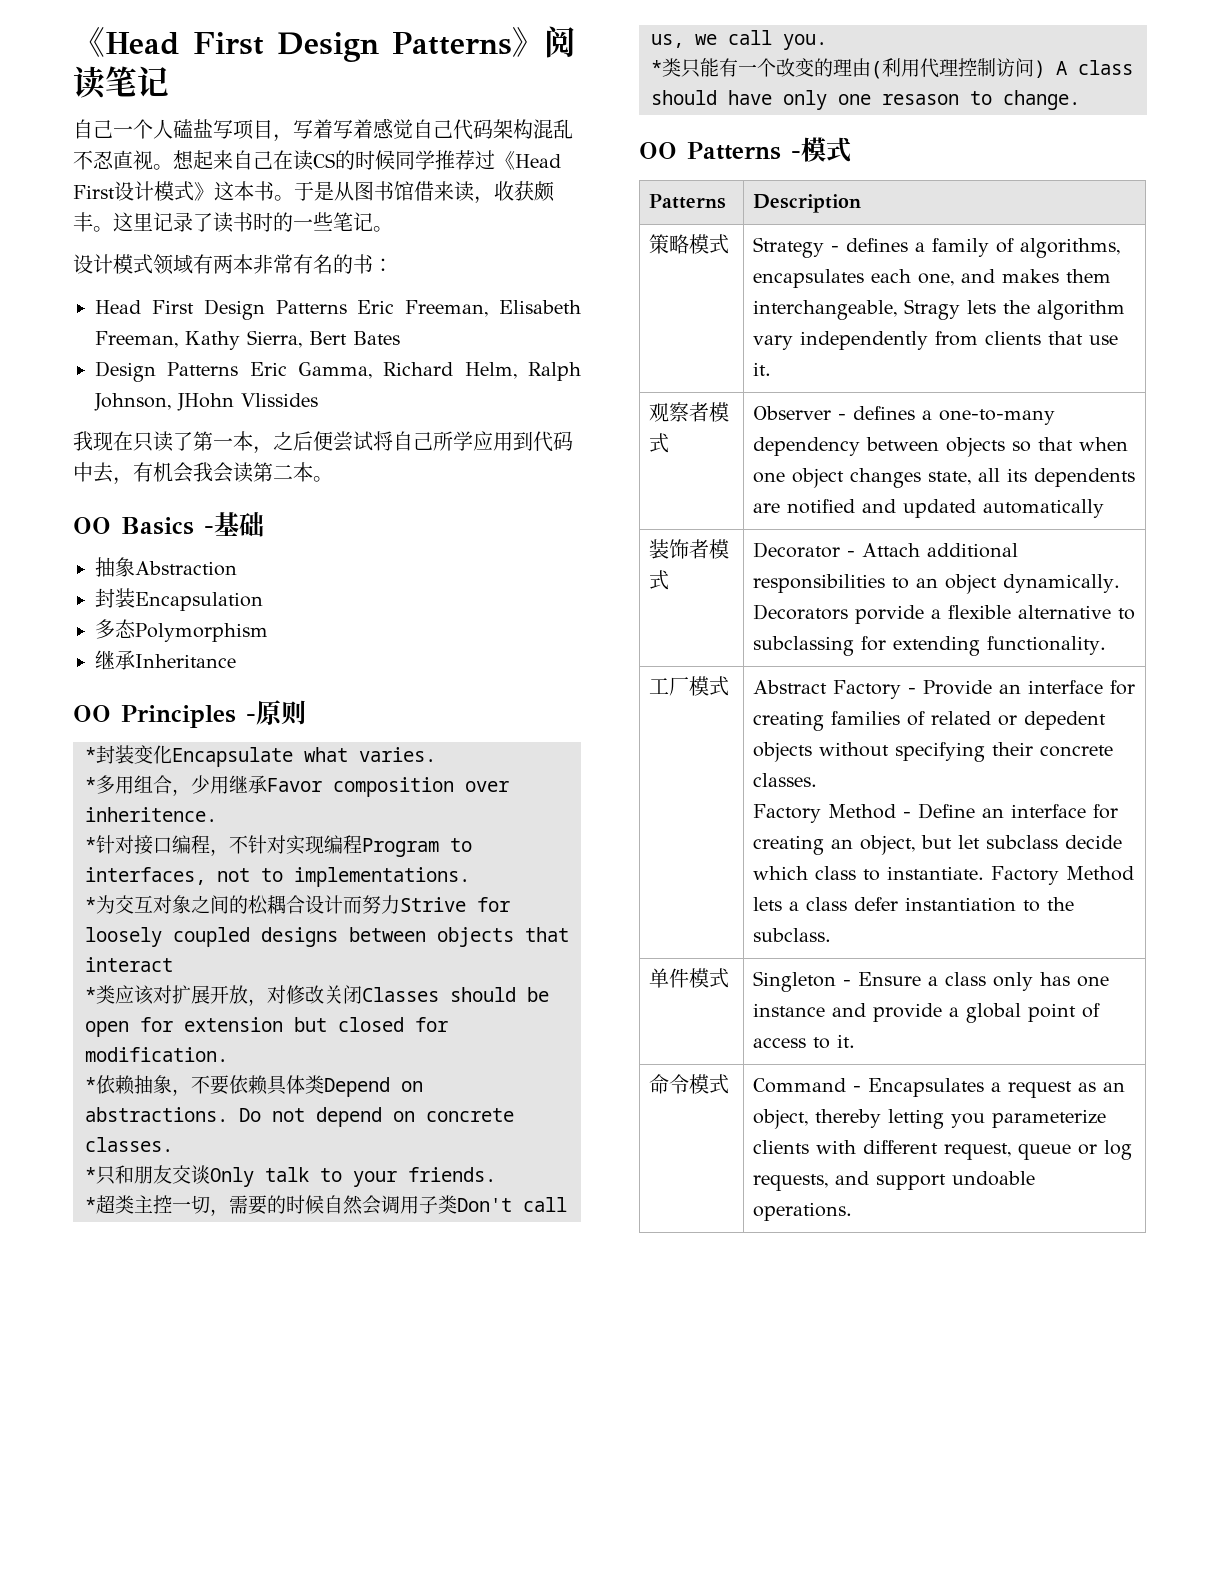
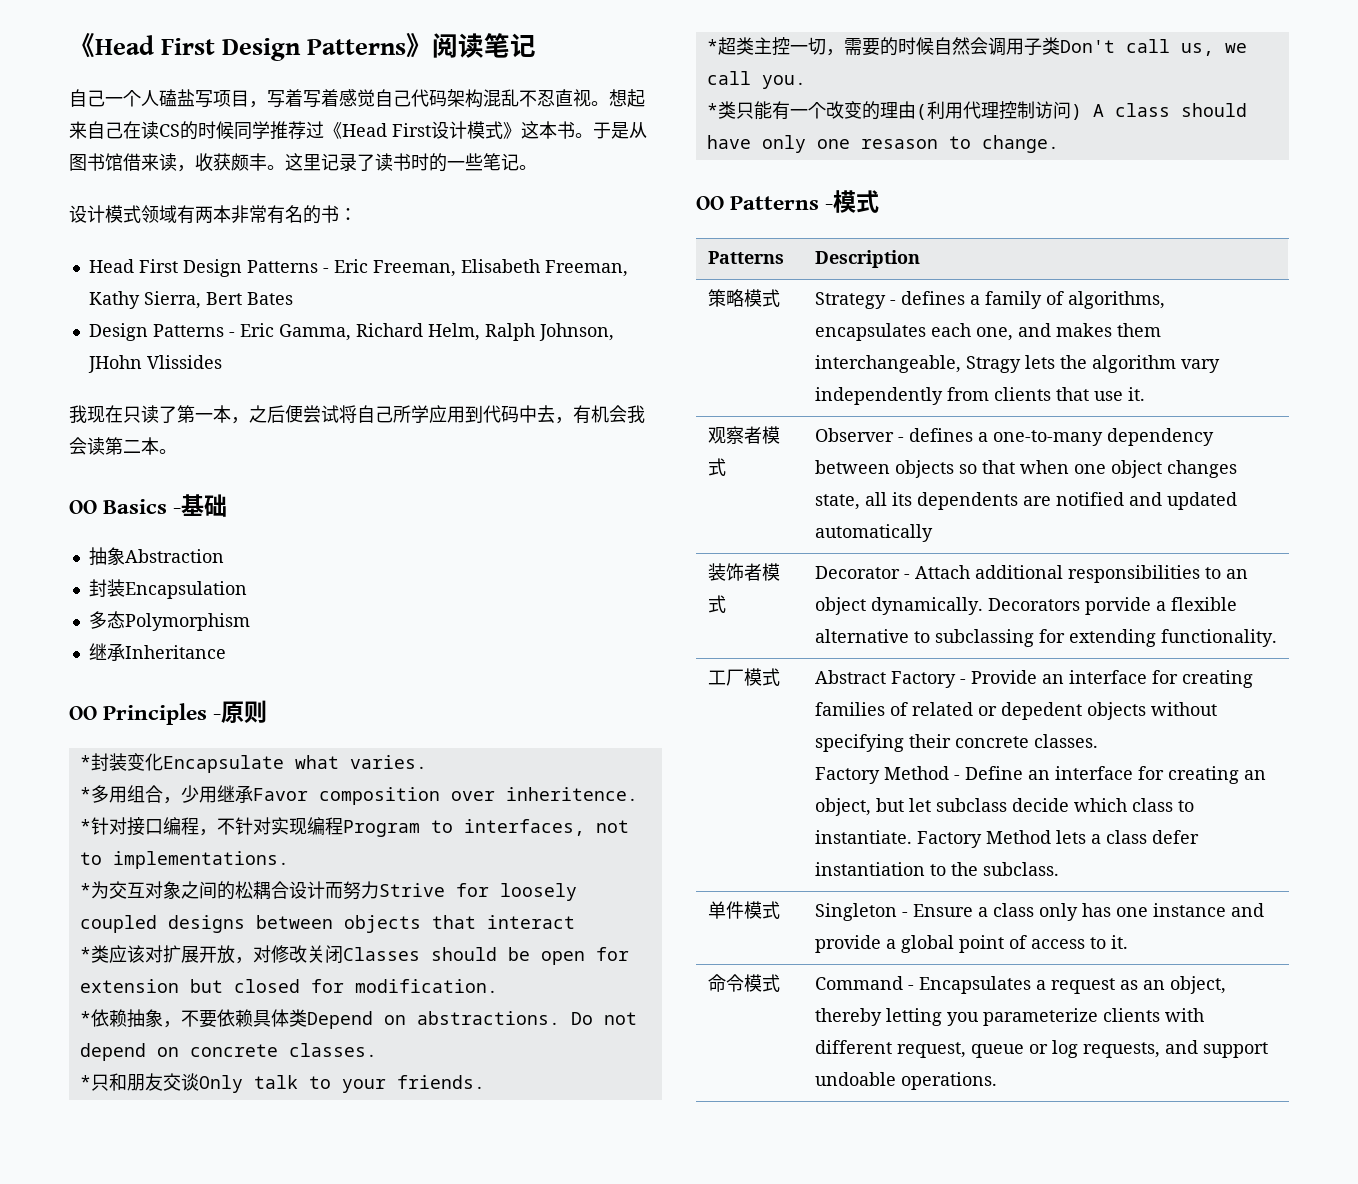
- Head First Design Patterns Eric Freeman, Elisabeth Freeman, Kathy Sierra, Bert Bates
+ Head First Design Patterns - Eric Freeman, Elisabeth Freeman, Kathy Sierra, Bert Bates
- Design Patterns Eric Gamma, Richard Helm, Ralph Johnson, JHohn Vlissides
+ Design Patterns - Eric Gamma, Richard Helm, Ralph Johnson, JHohn Vlissides

